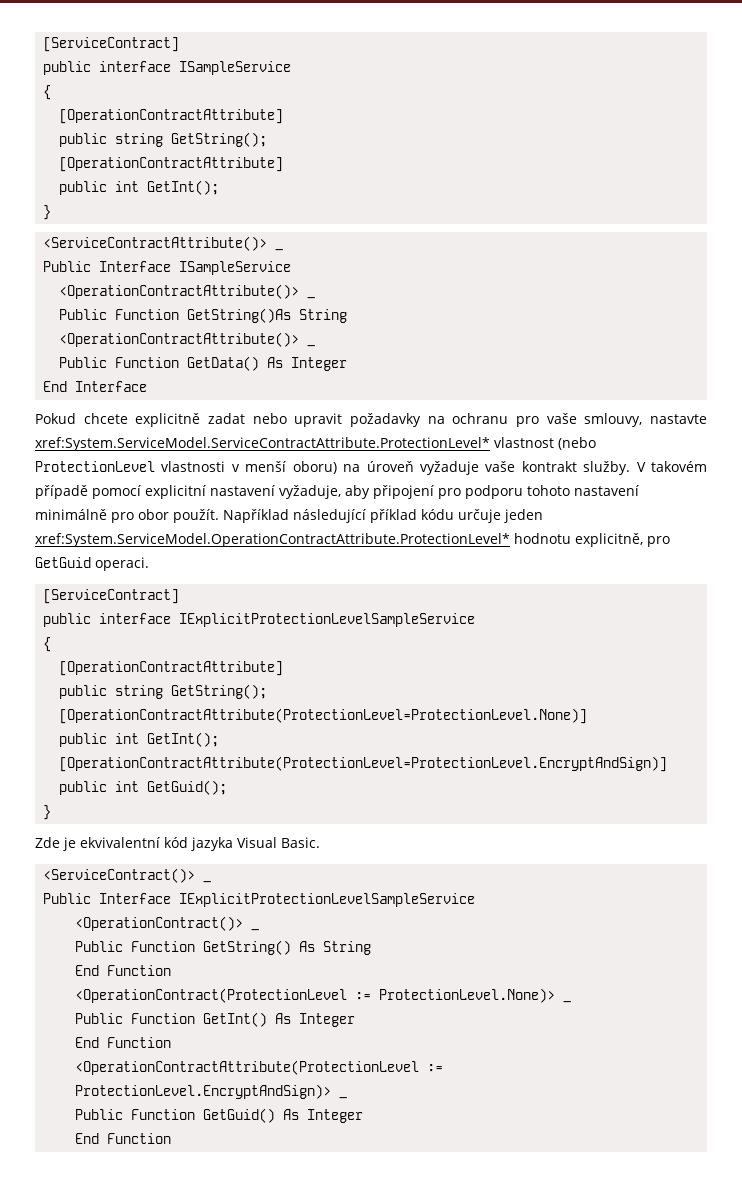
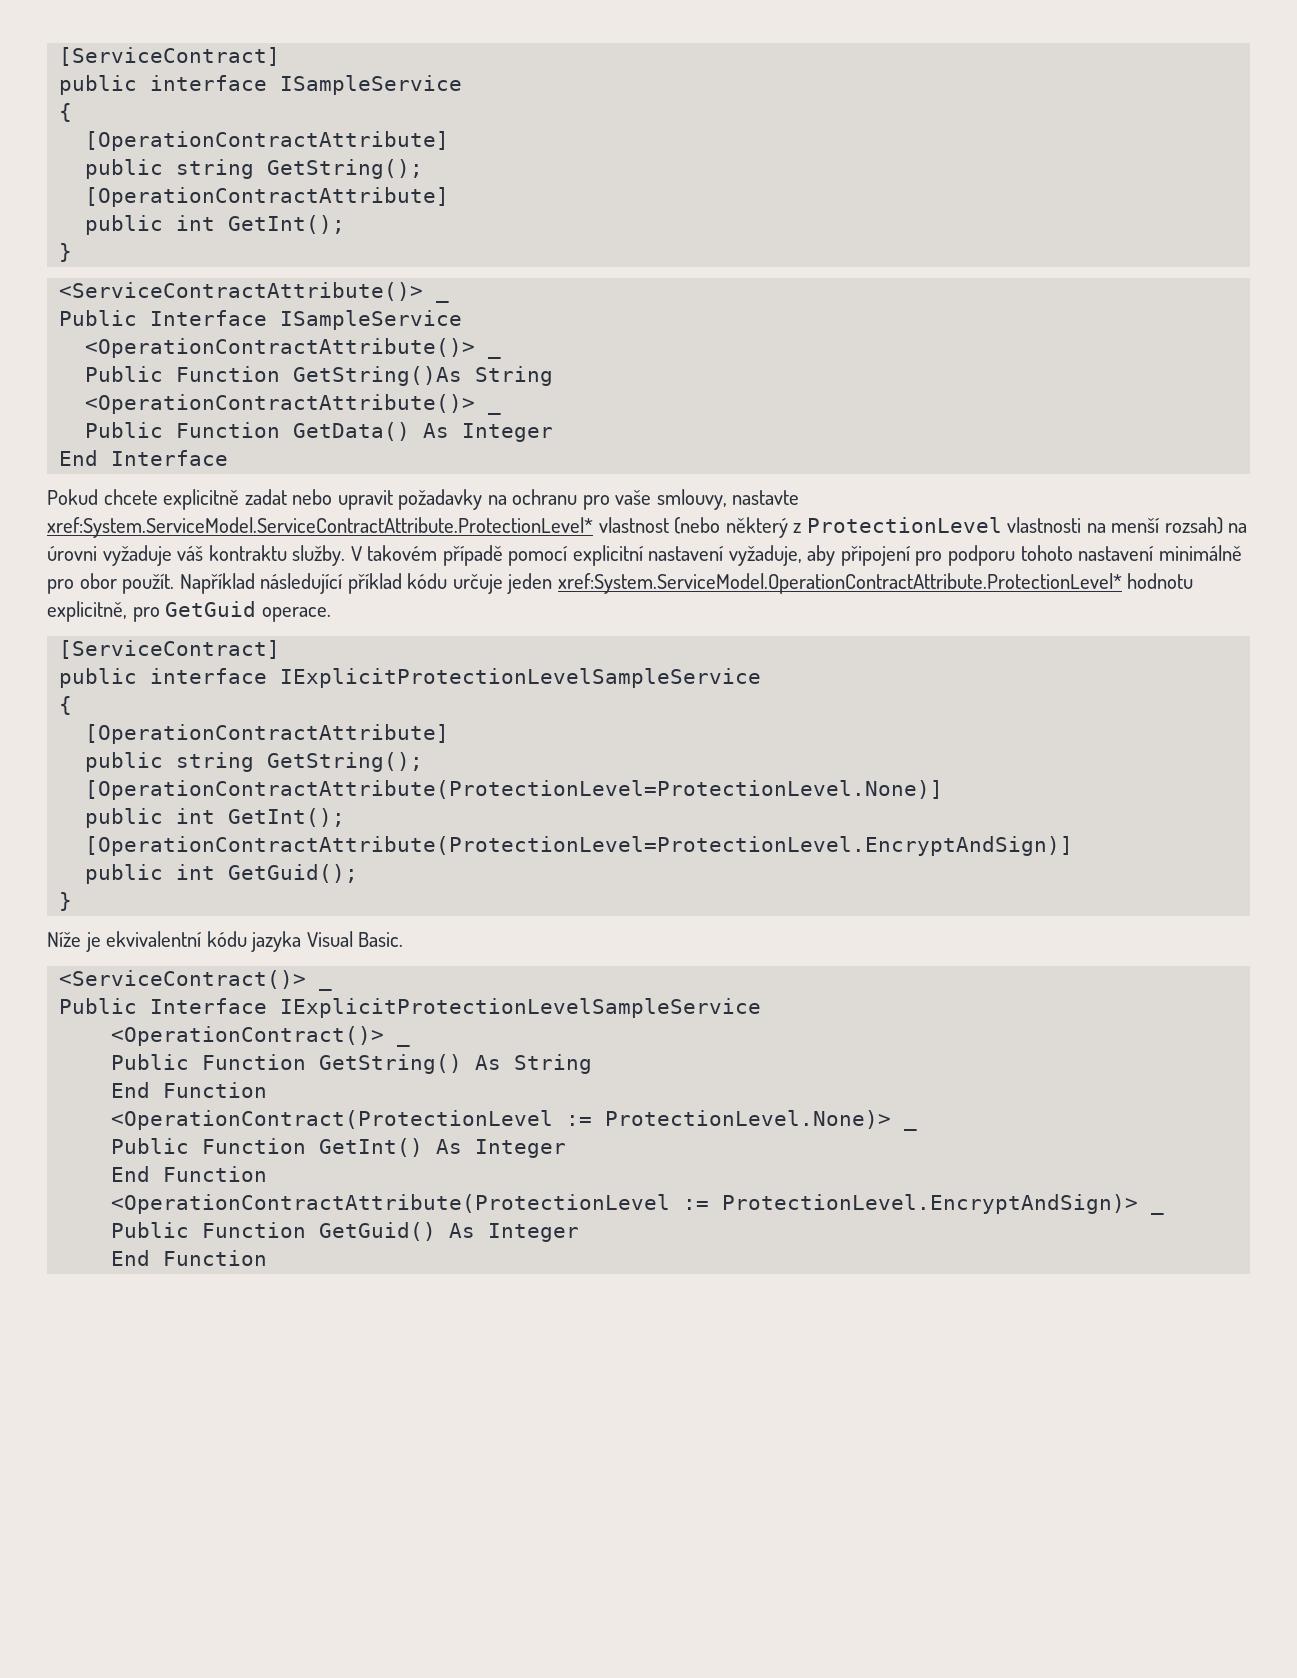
- Pokud chcete explicitně zadat nebo upravit požadavky na ochranu pro vaše smlouvy, nastavte xref:System.ServiceModel.ServiceContractAttribute.ProtectionLevel* vlastnost (nebo ProtectionLevel vlastnosti v menší oboru) na úroveň vyžaduje vaše kontrakt služby.
+ Pokud chcete explicitně zadat nebo upravit požadavky na ochranu pro vaše smlouvy, nastavte xref:System.ServiceModel.ServiceContractAttribute.ProtectionLevel* vlastnost (nebo některý z ProtectionLevel vlastnosti na menší rozsah) na úrovni vyžaduje váš kontraktu služby.
- Například následující příklad kódu určuje jeden xref:System.ServiceModel.OperationContractAttribute.ProtectionLevel* hodnotu explicitně, pro GetGuid operaci.
+ Například následující příklad kódu určuje jeden xref:System.ServiceModel.OperationContractAttribute.ProtectionLevel* hodnotu explicitně, pro GetGuid operace.
- Zde je ekvivalentní kód jazyka Visual Basic.
+ Níže je ekvivalentní kódu jazyka Visual Basic.

